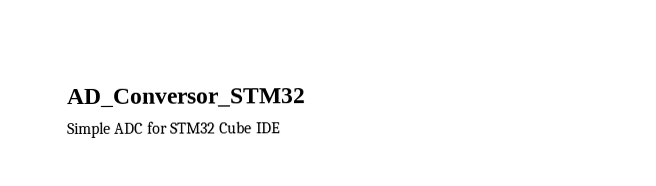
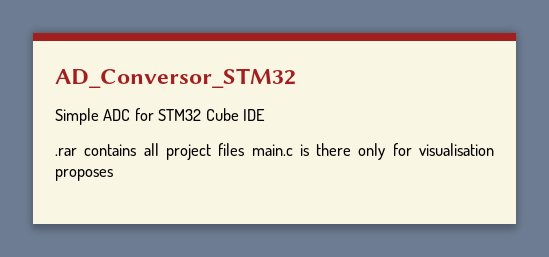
+ .rar contains all project files main.c is there only for visualisation proposes

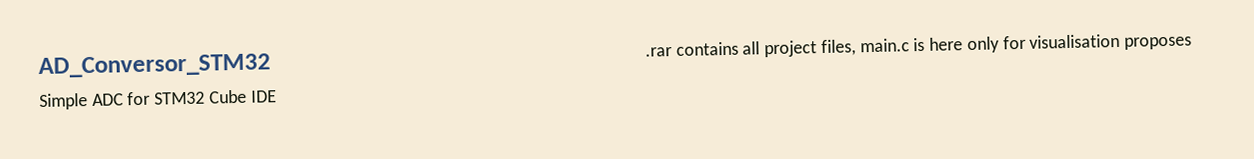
- .rar contains all project files main.c is there only for visualisation proposes
+ .rar contains all project files, main.c is here only for visualisation proposes

